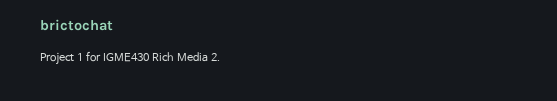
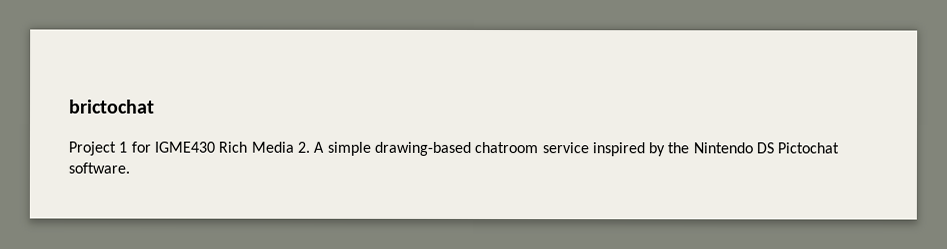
- Project 1 for IGME430 Rich Media 2.
+ Project 1 for IGME430 Rich Media 2. A simple drawing-based chatroom service inspired by the Nintendo DS Pictochat software.

